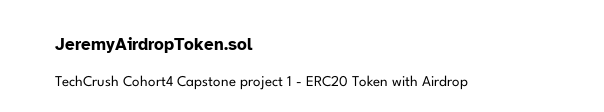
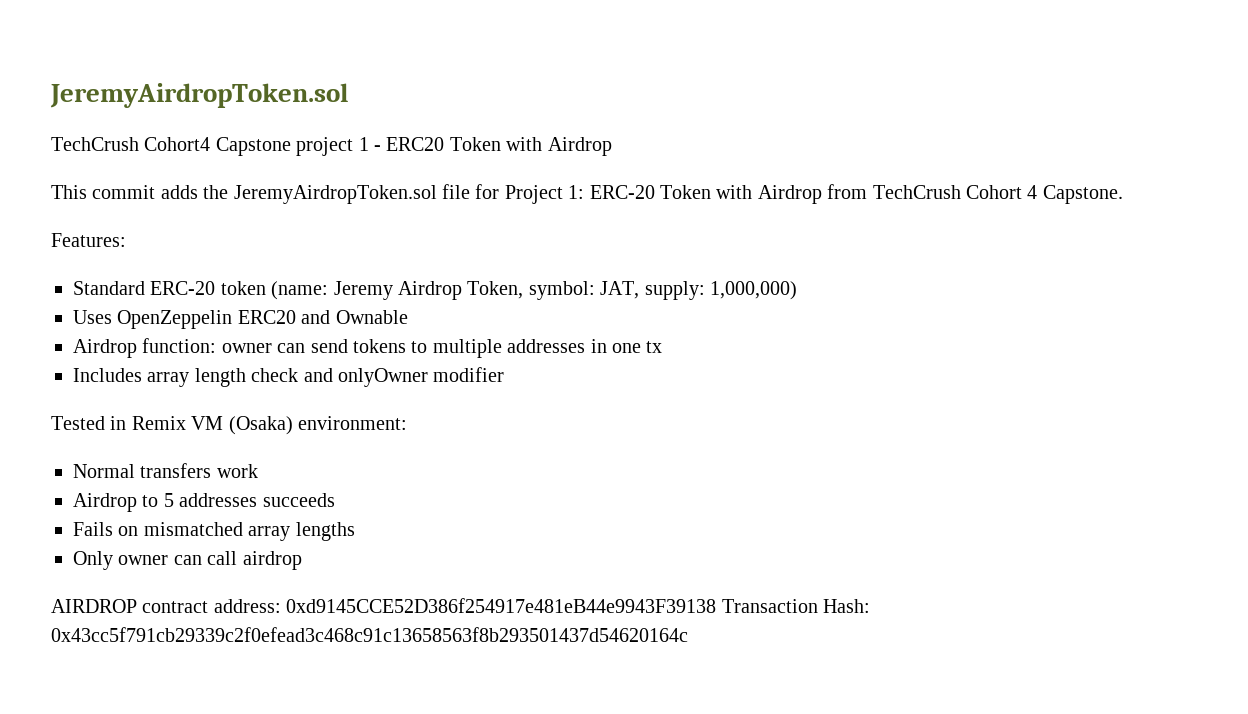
+ This commit adds the JeremyAirdropToken.sol file for Project 1: ERC-20 Token with Airdrop from TechCrush Cohort 4 Capstone.
+ Features:
+ Standard ERC-20 token (name: Jeremy Airdrop Token, symbol: JAT, supply: 1,000,000)
+ Uses OpenZeppelin ERC20 and Ownable
+ Airdrop function: owner can send tokens to multiple addresses in one tx
+ Includes array length check and onlyOwner modifier
+ Tested in Remix VM (Osaka) environment:
+ Normal transfers work
+ Airdrop to 5 addresses succeeds
+ Fails on mismatched array lengths
+ Only owner can call airdrop
+ AIRDROP contract address: 0xd9145CCE52D386f254917e481eB44e9943F39138 Transaction Hash: 0x43cc5f791cb29339c2f0efead3c468c91c13658563f8b293501437d54620164c

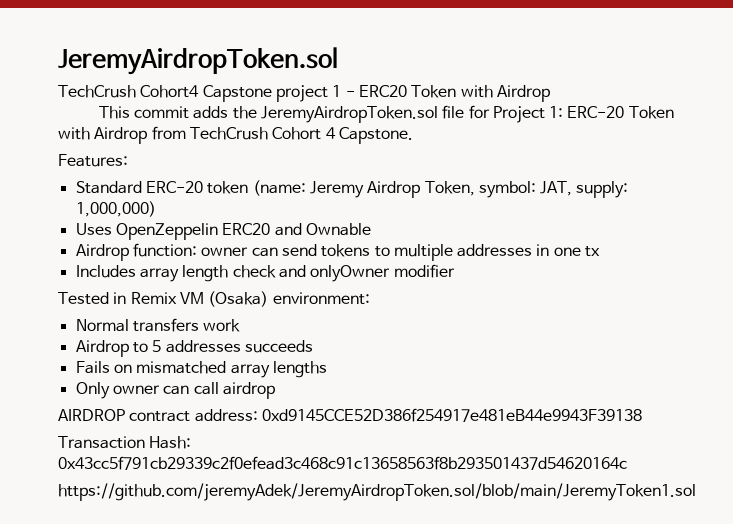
- AIRDROP contract address: 0xd9145CCE52D386f254917e481eB44e9943F39138 Transaction Hash: 0x43cc5f791cb29339c2f0efead3c468c91c13658563f8b293501437d54620164c
+ AIRDROP contract address: 0xd9145CCE52D386f254917e481eB44e9943F39138
+ Transaction Hash: 0x43cc5f791cb29339c2f0efead3c468c91c13658563f8b293501437d54620164c
+ https://github.com/jeremyAdek/JeremyAirdropToken.sol/blob/main/JeremyToken1.sol

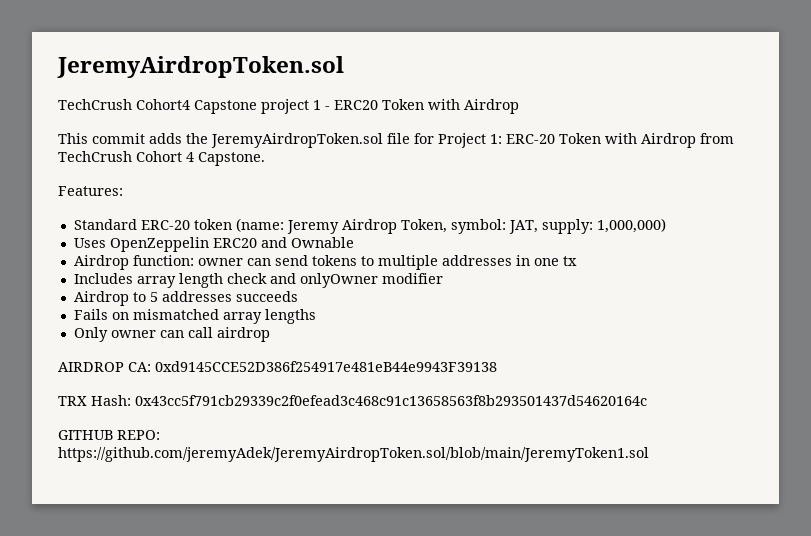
- Tested in Remix VM (Osaka) environment:
- Normal transfers work
- AIRDROP contract address: 0xd9145CCE52D386f254917e481eB44e9943F39138
+ AIRDROP CA: 0xd9145CCE52D386f254917e481eB44e9943F39138
- Transaction Hash: 0x43cc5f791cb29339c2f0efead3c468c91c13658563f8b293501437d54620164c
+ TRX Hash: 0x43cc5f791cb29339c2f0efead3c468c91c13658563f8b293501437d54620164c
- https://github.com/jeremyAdek/JeremyAirdropToken.sol/blob/main/JeremyToken1.sol
+ GITHUB REPO: https://github.com/jeremyAdek/JeremyAirdropToken.sol/blob/main/JeremyToken1.sol

